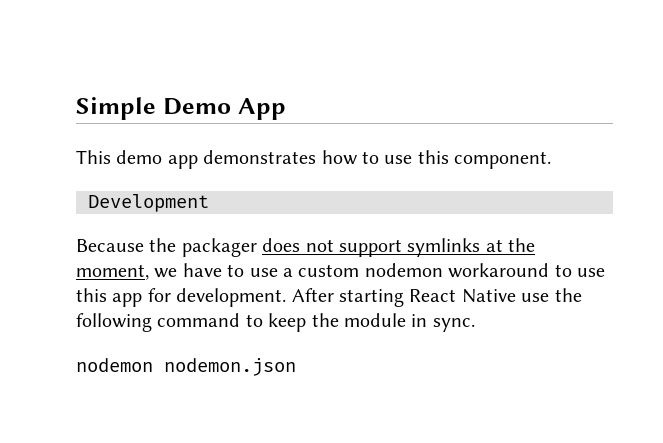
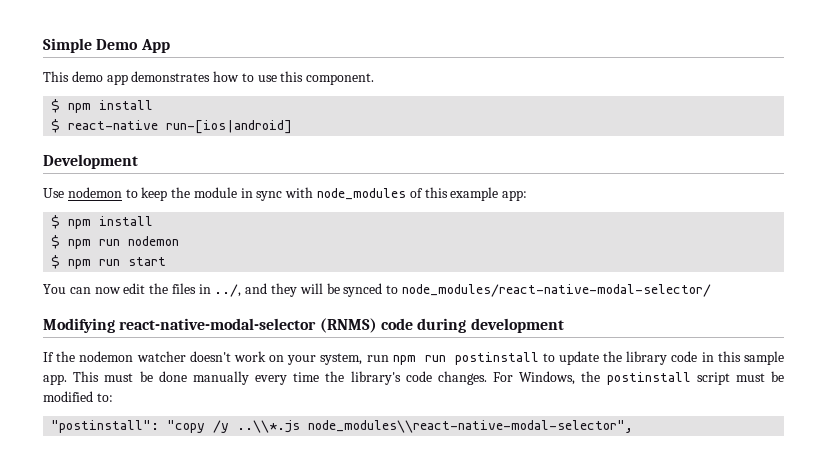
  This demo app demonstrates how to use this component.
+ $ npm install
+ $ react-native run-[ios|android]
  Development
- Because the packager does not support symlinks at the moment, we have to use a custom nodemon workaround to use this app for development. After starting React Native use the following command to keep the module in sync.
- nodemon nodemon.json
+ Use nodemon to keep the module in sync with node_modules of this example app:
+ $ npm install
+ $ npm run nodemon
+ $ npm run start
+ You can now edit the files in ../, and they will be synced to node_modules/react-native-modal-selector/
+ Modifying react-native-modal-selector (RNMS) code during development
+ If the nodemon watcher doesn't work on your system, run npm run postinstall to update the library code in this sample app. This must be done manually every time the library's code changes. For Windows, the postinstall script must be modified to:
+ "postinstall": "copy /y ..\\*.js node_modules\\react-native-modal-selector",

